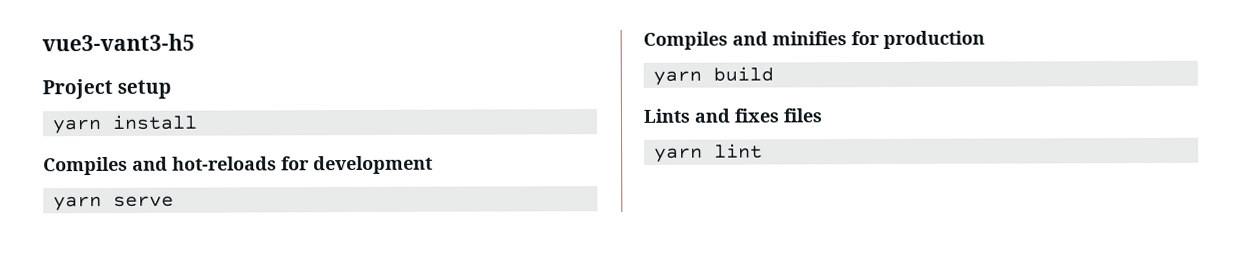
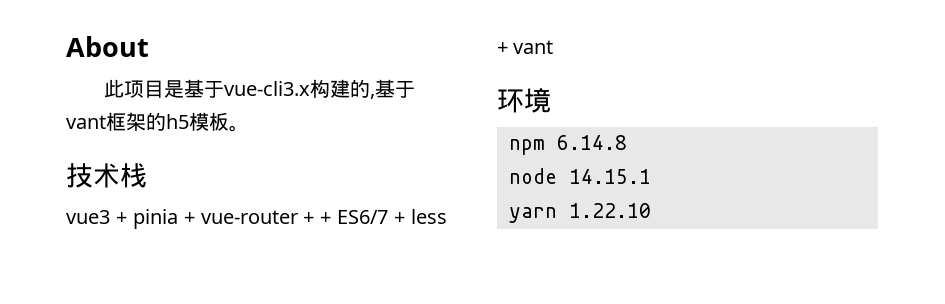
- vue3-vant3-h5
- Project setup
- yarn install
- Compiles and hot-reloads for development
- yarn serve
- Compiles and minifies for production
- yarn build
- Lints and fixes files
- yarn lint
+ About
+ 此项目是基于vue-cli3.x构建的,基于vant框架的h5模板。
+ 技术栈
+ vue3 + pinia + vue-router + + ES6/7 + less + vant
+ 环境
+ npm 6.14.8
+ node 14.15.1
+ yarn 1.22.10

